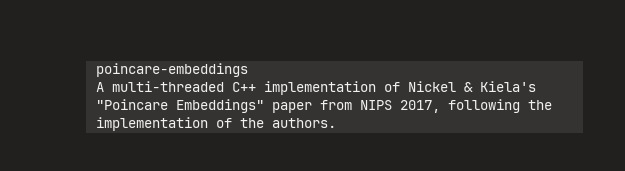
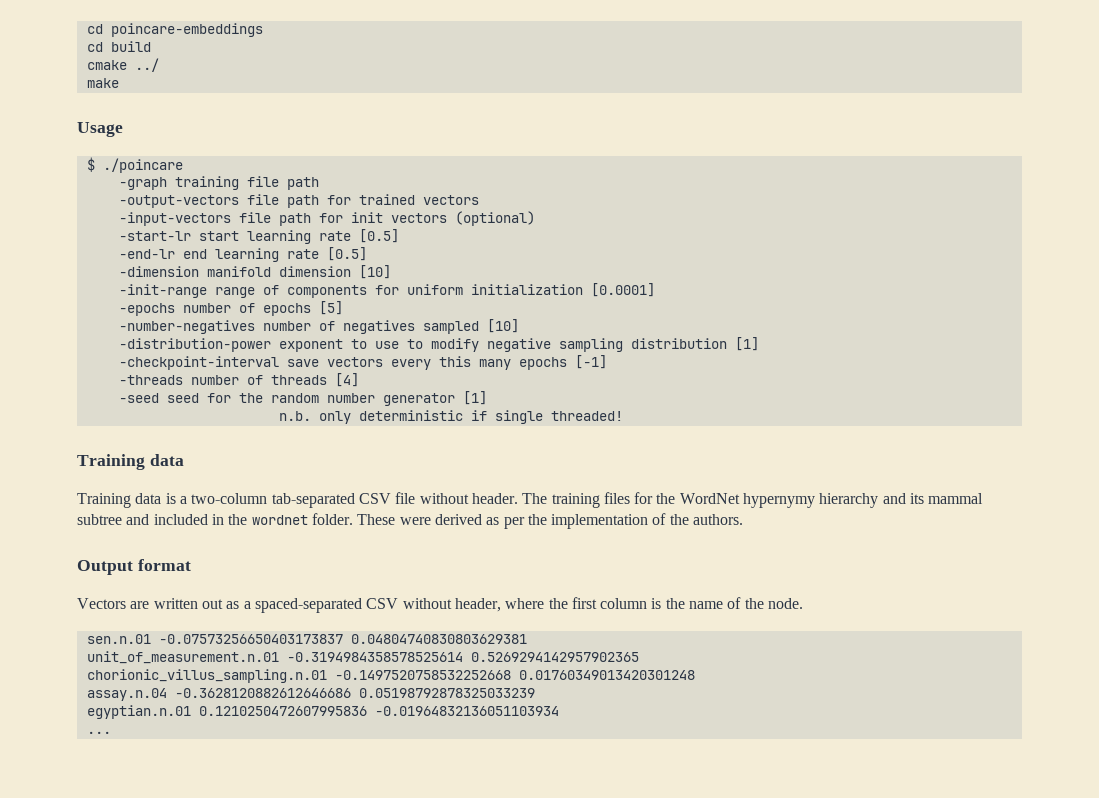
- poincare-embeddings
+ cd poincare-embeddings
- A multi-threaded C++ implementation of Nickel & Kiela's "Poincare Embeddings" paper from NIPS 2017, following the implementation of the authors.
+ cd build
+ cmake ../
+ make
+ Usage
+ $ ./poincare
+ -graph training file path
+ -output-vectors file path for trained vectors
+ -input-vectors file path for init vectors (optional)
+ -start-lr start learning rate [0.5]
+ -end-lr end learning rate [0.5]
+ -dimension manifold dimension [10]
+ -init-range range of components for uniform initialization [0.0001]
+ -epochs number of epochs [5]
+ -number-negatives number of negatives sampled [10]
+ -distribution-power exponent to use to modify negative sampling distribution [1]
+ -checkpoint-interval save vectors every this many epochs [-1]
+ -threads number of threads [4]
+ -seed seed for the random number generator [1]
+ n.b. only deterministic if single threaded!
+ Training data
+ Training data is a two-column tab-separated CSV file without header. The training files for the WordNet hypernymy hierarchy and its mammal subtree and included in the wordnet folder. These were derived as per the implementation of the authors.
+ Output format
+ Vectors are written out as a spaced-separated CSV without header, where the first column is the name of the node.
+ sen.n.01 -0.07573256650403173837 0.04804740830803629381
+ unit_of_measurement.n.01 -0.3194984358578525614 0.5269294142957902365
+ chorionic_villus_sampling.n.01 -0.1497520758532252668 0.01760349013420301248
+ assay.n.04 -0.3628120882612646686 0.05198792878325033239
+ egyptian.n.01 0.1210250472607995836 -0.01964832136051103934
+ ...

